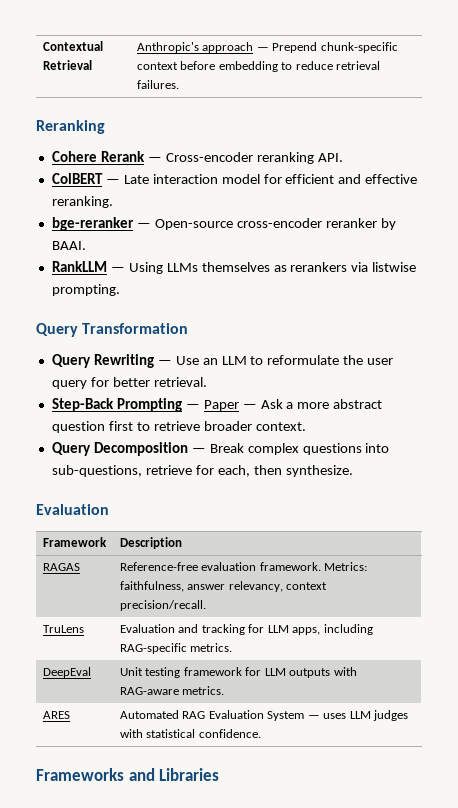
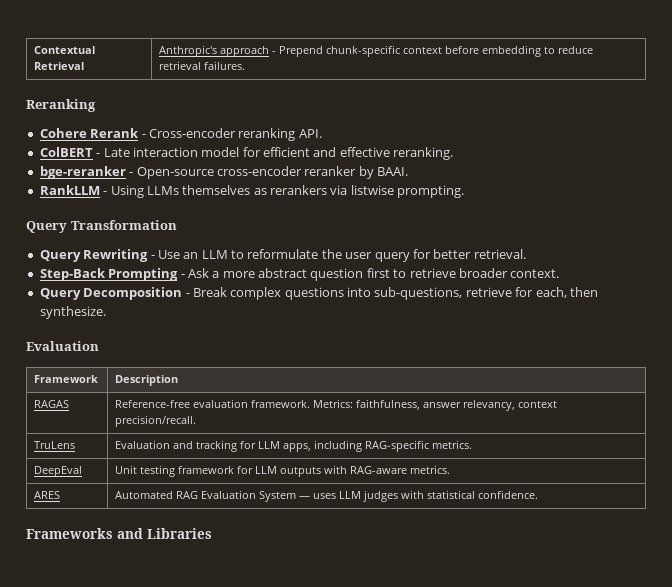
- Contextual Retrieval | Anthropic's approach — Prepend chunk-specific context before embedding to reduce retrieval failures.
+ Contextual Retrieval | Anthropic's approach - Prepend chunk-specific context before embedding to reduce retrieval failures.
- Cohere Rerank — Cross-encoder reranking API.
+ Cohere Rerank - Cross-encoder reranking API.
- ColBERT — Late interaction model for efficient and effective reranking.
+ ColBERT - Late interaction model for efficient and effective reranking.
- bge-reranker — Open-source cross-encoder reranker by BAAI.
+ bge-reranker - Open-source cross-encoder reranker by BAAI.
- RankLLM — Using LLMs themselves as rerankers via listwise prompting.
+ RankLLM - Using LLMs themselves as rerankers via listwise prompting.
- Query Rewriting — Use an LLM to reformulate the user query for better retrieval.
+ Query Rewriting - Use an LLM to reformulate the user query for better retrieval.
- Step-Back Prompting — Paper — Ask a more abstract question first to retrieve broader context.
+ Step-Back Prompting - Ask a more abstract question first to retrieve broader context.
- Query Decomposition — Break complex questions into sub-questions, retrieve for each, then synthesize.
+ Query Decomposition - Break complex questions into sub-questions, retrieve for each, then synthesize.

